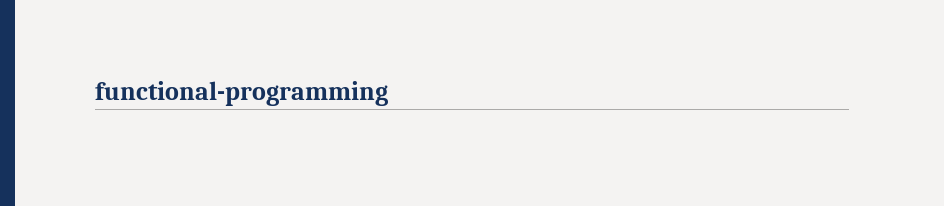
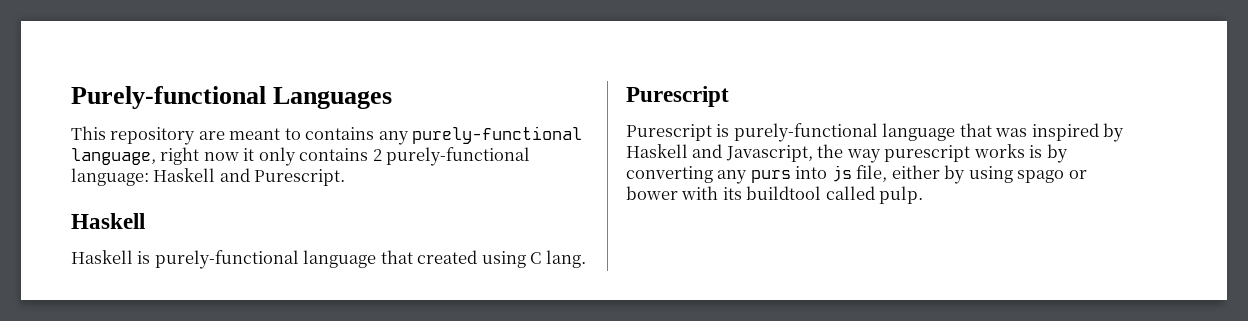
- functional-programming
+ Purely-functional Languages
+ This repository are meant to contains any purely-functional language, right now it only contains 2 purely-functional language: Haskell and Purescript.
+ Haskell
+ Haskell is purely-functional language that created using C lang.
+ Purescript
+ Purescript is purely-functional language that was inspired by Haskell and Javascript, the way purescript works is by converting any purs into js file, either by using spago or bower with its buildtool called pulp.

